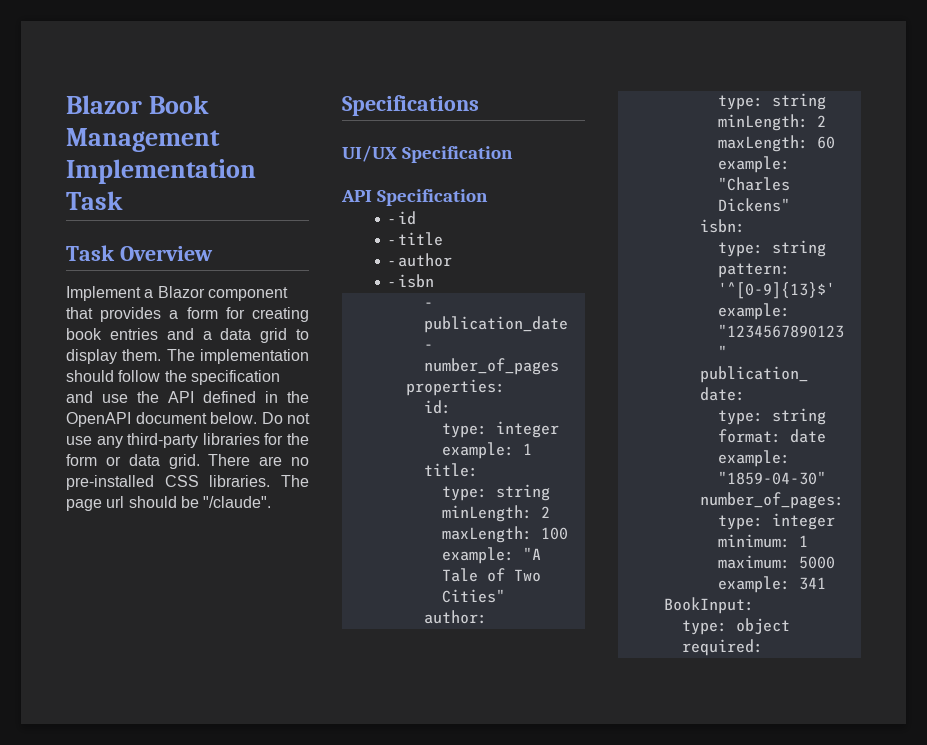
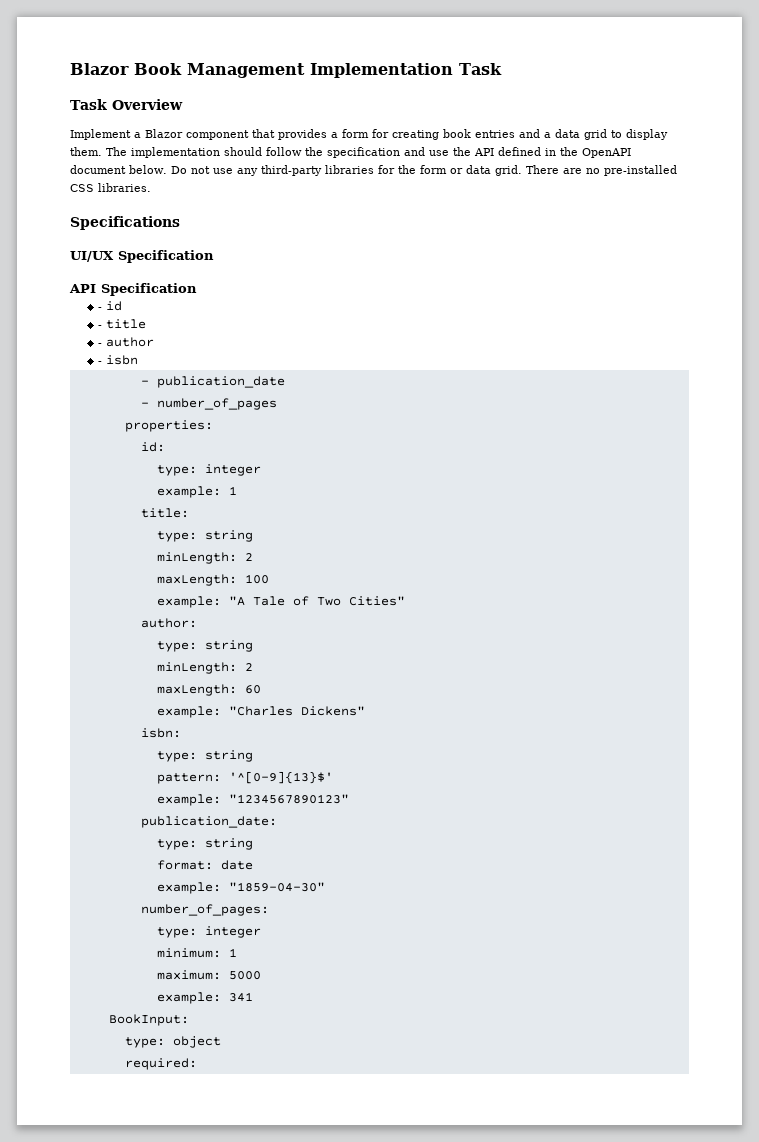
- The page url should be "/claude".

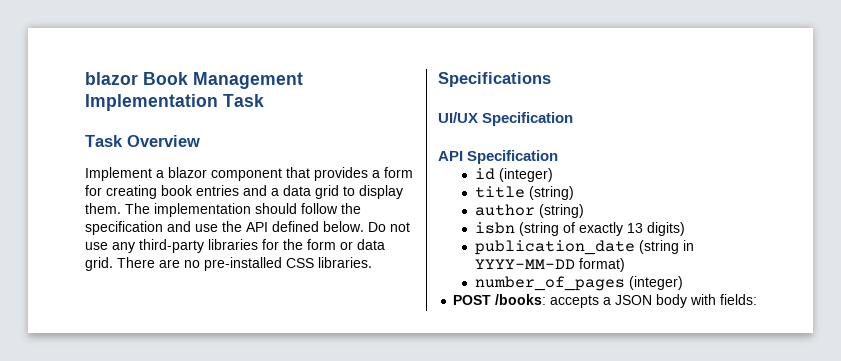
- Blazor Book Management Implementation Task
+ blazor Book Management Implementation Task
- Implement a Blazor component that provides a form for creating book entries and a data grid to display them.
+ Implement a blazor component that provides a form for creating book entries and a data grid to display them.
- The implementation should follow the specification and use the API defined in the OpenAPI document below.
+ The implementation should follow the specification and use the API defined below.
- - id
- - title
- - author
- - isbn
- - publication_date
- - number_of_pages
- properties:
- id:
- type: integer
- example: 1
- title:
- type: string
- minLength: 2
- maxLength: 100
- example: "A Tale of Two Cities"
- author:
- type: string
- minLength: 2
- maxLength: 60
- example: "Charles Dickens"
- isbn:
- type: string
- pattern: '^[0-9]{13}$'
- example: "1234567890123"
- publication_date:
- type: string
- format: date
- example: "1859-04-30"
- number_of_pages:
- type: integer
- minimum: 1
- maximum: 5000
- example: 341
- BookInput:
- type: object
- required:
+ id (integer)
+ title (string)
+ author (string)
+ isbn (string of exactly 13 digits)
+ publication_date (string in YYYY-MM-DD format)
+ number_of_pages (integer)
+ POST /books: accepts a JSON body with fields:

